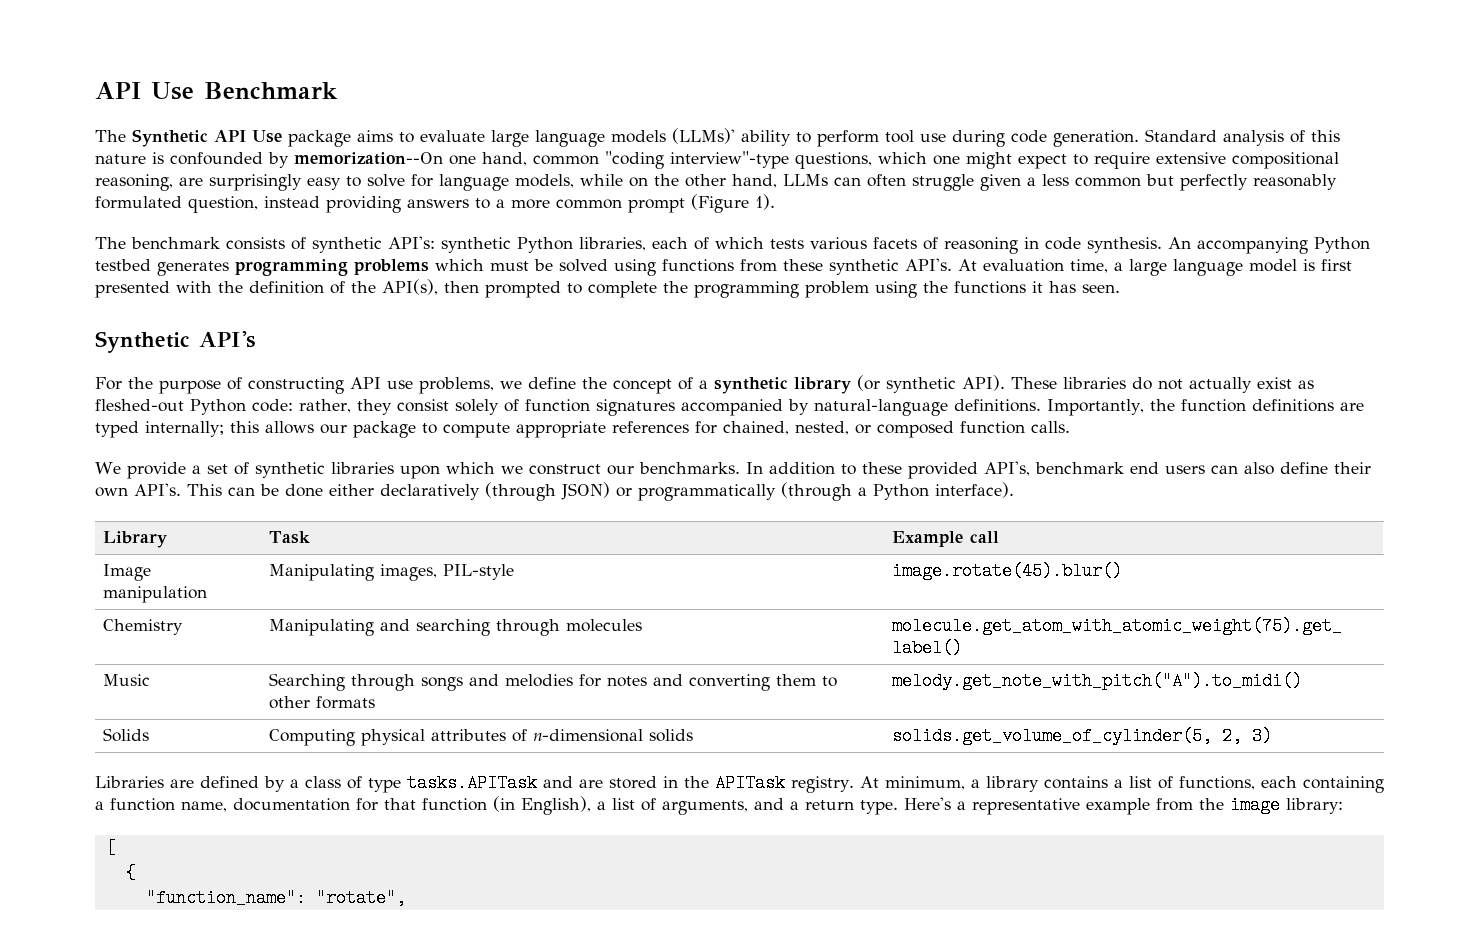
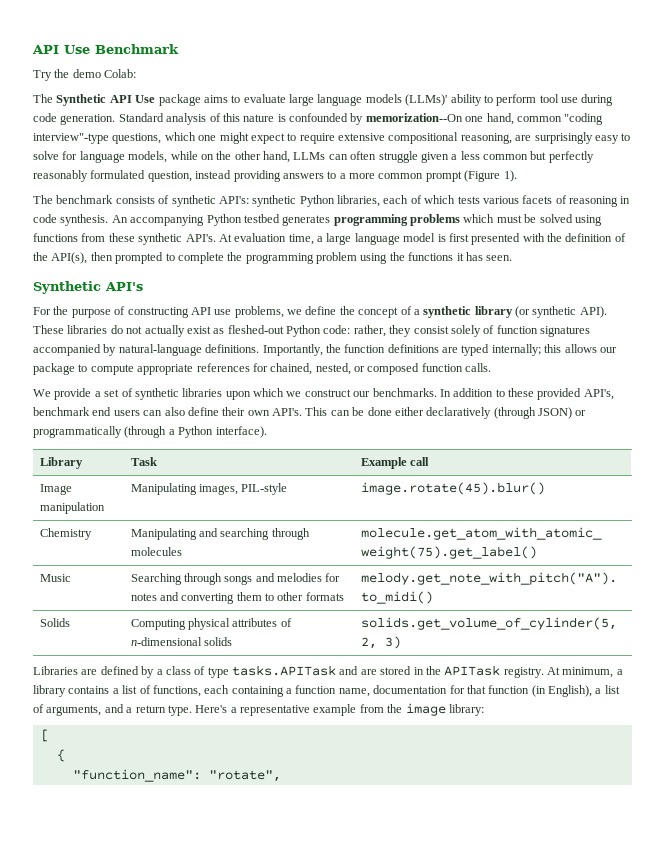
+ Try the demo Colab:

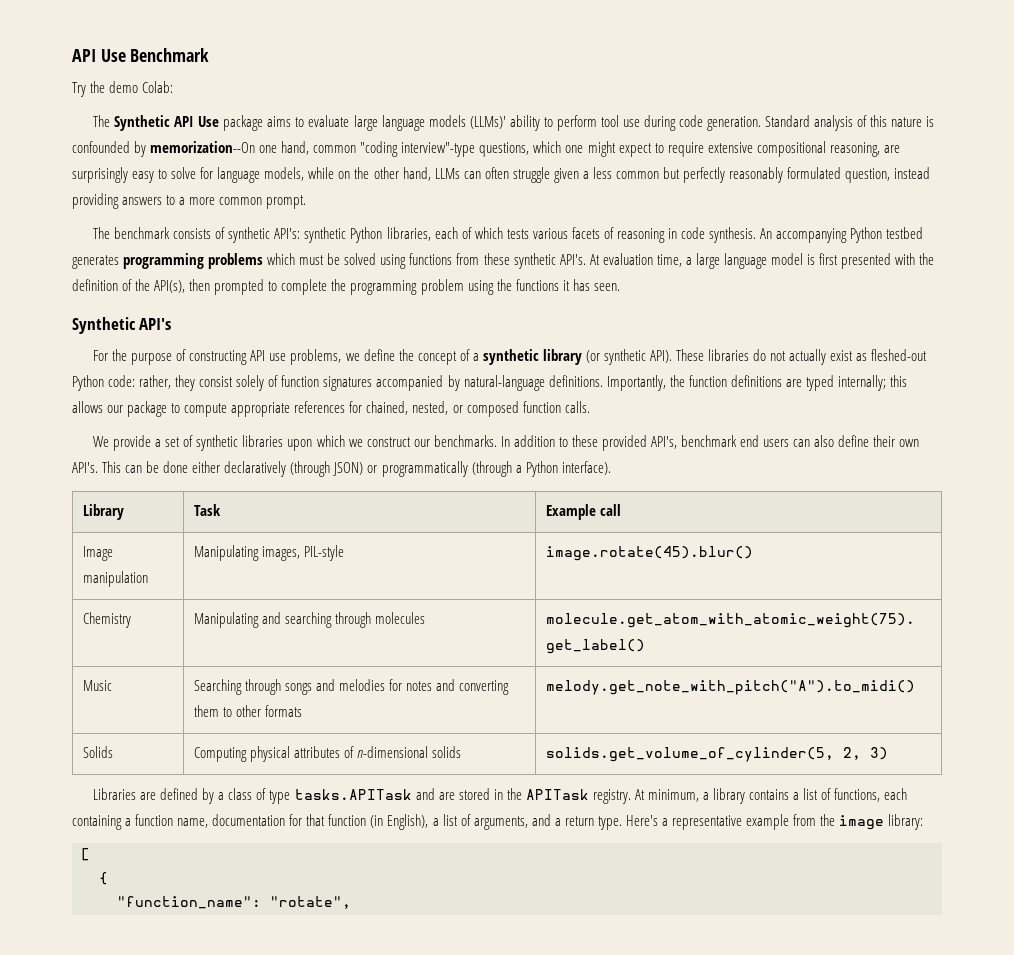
- Standard analysis of this nature is confounded by memorization--On one hand, common "coding interview"-type questions, which one might expect to require extensive compositional reasoning, are surprisingly easy to solve for language models, while on the other hand, LLMs can often struggle given a less common but perfectly reasonably formulated question, instead providing answers to a more common prompt (Figure 1).
+ Standard analysis of this nature is confounded by memorization--On one hand, common "coding interview"-type questions, which one might expect to require extensive compositional reasoning, are surprisingly easy to solve for language models, while on the other hand, LLMs can often struggle given a less common but perfectly reasonably formulated question, instead providing answers to a more common prompt.

